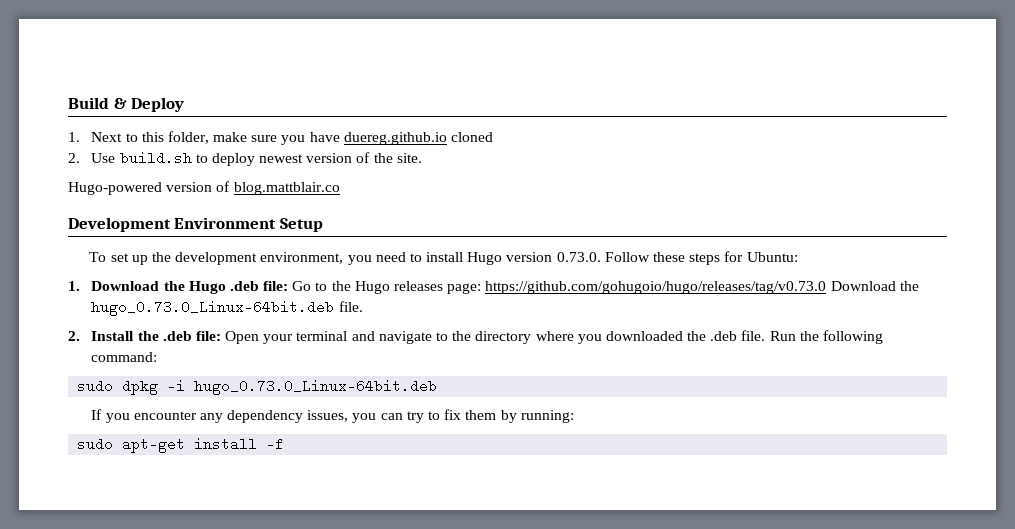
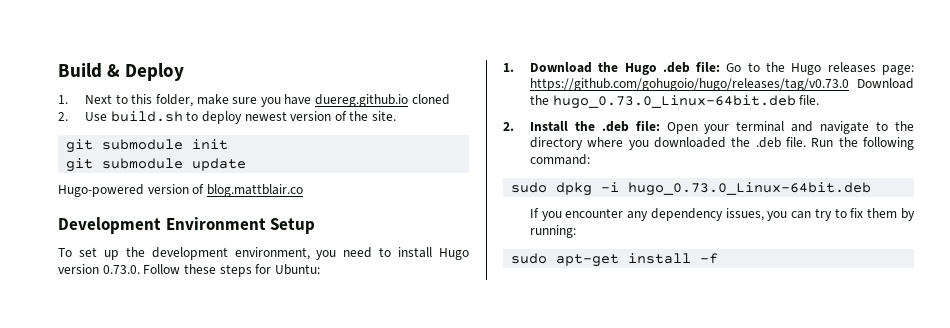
+ git submodule init
+ git submodule update

